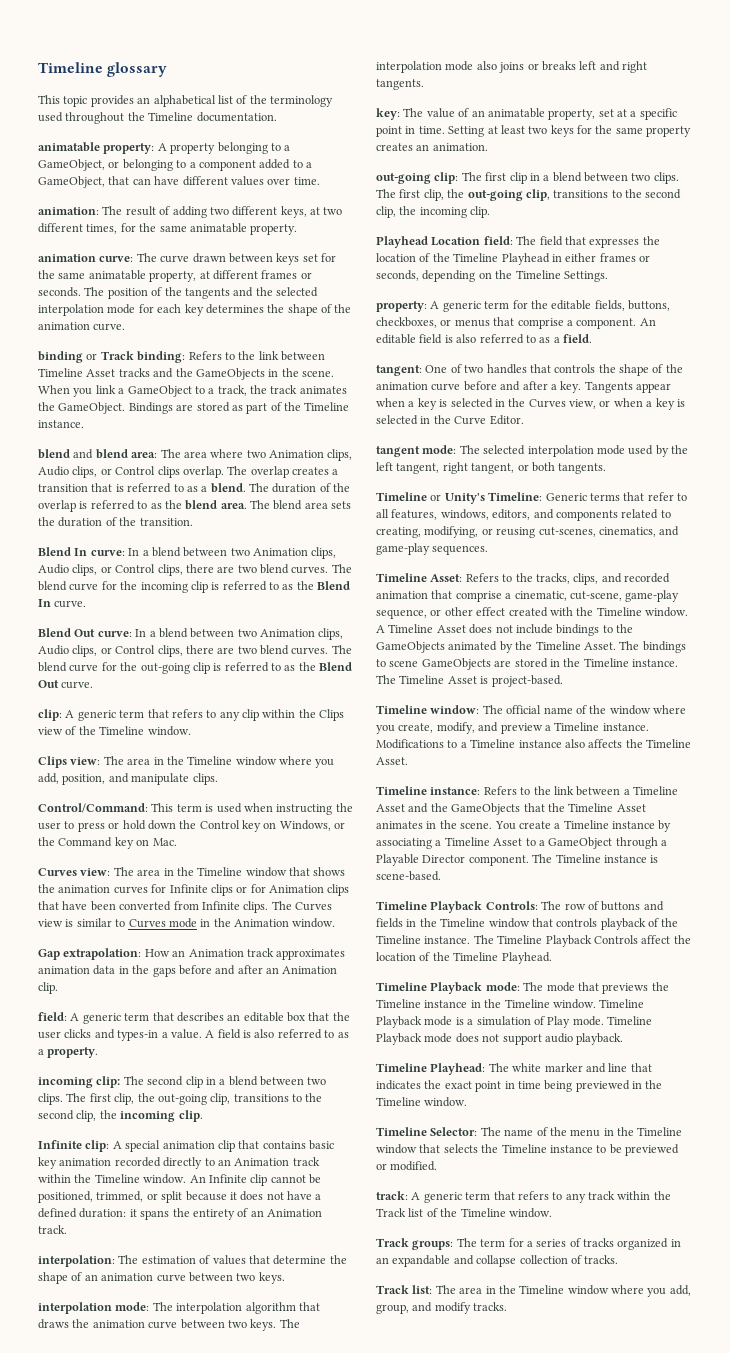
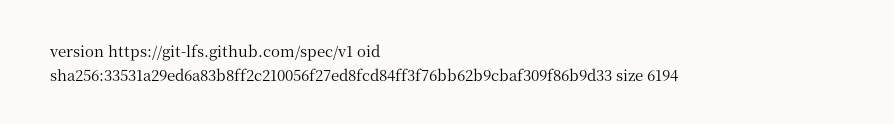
- Timeline glossary
- This topic provides an alphabetical list of the terminology used throughout the Timeline documentation.
- animatable property: A property belonging to a GameObject, or belonging to a component added to a GameObject, that can have different values over time.
- animation: The result of adding two different keys, at two different times, for the same animatable property.
- animation curve: The curve drawn between keys set for the same animatable property, at different frames or seconds. The position of the tangents and the selected interpolation mode for each key determines the shape of the animation curve.
- binding or Track binding: Refers to the link between Timeline Asset tracks and the GameObjects in the scene. When you link a GameObject to a track, the track animates the GameObject. Bindings are stored as part of the Timeline instance.
- blend and blend area: The area where two Animation clips, Audio clips, or Control clips overlap. The overlap creates a transition that is referred to as a blend. The duration of the overlap is referred to as the blend area. The blend area sets the duration of the transition.
- Blend In curve: In a blend between two Animation clips, Audio clips, or Control clips, there are two blend curves. The blend curve for the incoming clip is referred to as the Blend In curve.
- Blend Out curve: In a blend between two Animation clips, Audio clips, or Control clips, there are two blend curves. The blend curve for the out-going clip is referred to as the Blend Out curve.
- clip: A generic term that refers to any clip within the Clips view of the Timeline window.
- Clips view: The area in the Timeline window where you add, position, and manipulate clips.
- Control/Command: This term is used when instructing the user to press or hold down the Control key on Windows, or the Command key on Mac.
- Curves view: The area in the Timeline window that shows the animation curves for Infinite clips or for Animation clips that have been converted from Infinite clips. The Curves view is similar to Curves mode in the Animation window.
- Gap extrapolation: How an Animation track approximates animation data in the gaps before and after an Animation clip.
- field: A generic term that describes an editable box that the user clicks and types-in a value. A field is also referred to as a property.
- incoming clip: The second clip in a blend between two clips. The first clip, the out-going clip, transitions to the second clip, the incoming clip.
- Infinite clip: A special animation clip that contains basic key animation recorded directly to an Animation track within the Timeline window. An Infinite clip cannot be positioned, trimmed, or split because it does not have a defined duration: it spans the entirety of an Animation track.
- interpolation: The estimation of values that determine the shape of an animation curve between two keys.
- interpolation mode: The interpolation algorithm that draws the animation curve between two keys. The interpolation mode also joins or breaks left and right tangents.
- key: The value of an animatable property, set at a specific point in time. Setting at least two keys for the same property creates an animation.
- out-going clip: The first clip in a blend between two clips. The first clip, the out-going clip, transitions to the second clip, the incoming clip.
- Playhead Location field: The field that expresses the location of the Timeline Playhead in either frames or seconds, depending on the Timeline Settings.
- property: A generic term for the editable fields, buttons, checkboxes, or menus that comprise a component. An editable field is also referred to as a field.
- tangent: One of two handles that controls the shape of the animation curve before and after a key. Tangents appear when a key is selected in the Curves view, or when a key is selected in the Curve Editor.
- tangent mode: The selected interpolation mode used by the left tangent, right tangent, or both tangents.
- Timeline or Unity's Timeline: Generic terms that refer to all features, windows, editors, and components related to creating, modifying, or reusing cut-scenes, cinematics, and game-play sequences.
- Timeline Asset: Refers to the tracks, clips, and recorded animation that comprise a cinematic, cut-scene, game-play sequence, or other effect created with the Timeline window. A Timeline Asset does not include bindings to the GameObjects animated by the Timeline Asset. The bindings to scene GameObjects are stored in the Timeline instance. The Timeline Asset is project-based.
- Timeline window: The official name of the window where you create, modify, and preview a Timeline instance. Modifications to a Timeline instance also affects the Timeline Asset.
- Timeline instance: Refers to the link between a Timeline Asset and the GameObjects that the Timeline Asset animates in the scene. You create a Timeline instance by associating a Timeline Asset to a GameObject through a Playable Director component. The Timeline instance is scene-based.
- Timeline Playback Controls: The row of buttons and fields in the Timeline window that controls playback of the Timeline instance. The Timeline Playback Controls affect the location of the Timeline Playhead.
- Timeline Playback mode: The mode that previews the Timeline instance in the Timeline window. Timeline Playback mode is a simulation of Play mode. Timeline Playback mode does not support audio playback.
- Timeline Playhead: The white marker and line that indicates the exact point in time being previewed in the Timeline window.
- Timeline Selector: The name of the menu in the Timeline window that selects the Timeline instance to be previewed or modified.
- track: A generic term that refers to any track within the Track list of the Timeline window.
- Track groups: The term for a series of tracks organized in an expandable and collapse collection of tracks.
- Track list: The area in the Timeline window where you add, group, and modify tracks.
+ version https://git-lfs.github.com/spec/v1 oid sha256:33531a29ed6a83b8ff2c210056f27ed8fcd84ff3f76bb62b9cbaf309f86b9d33 size 6194

